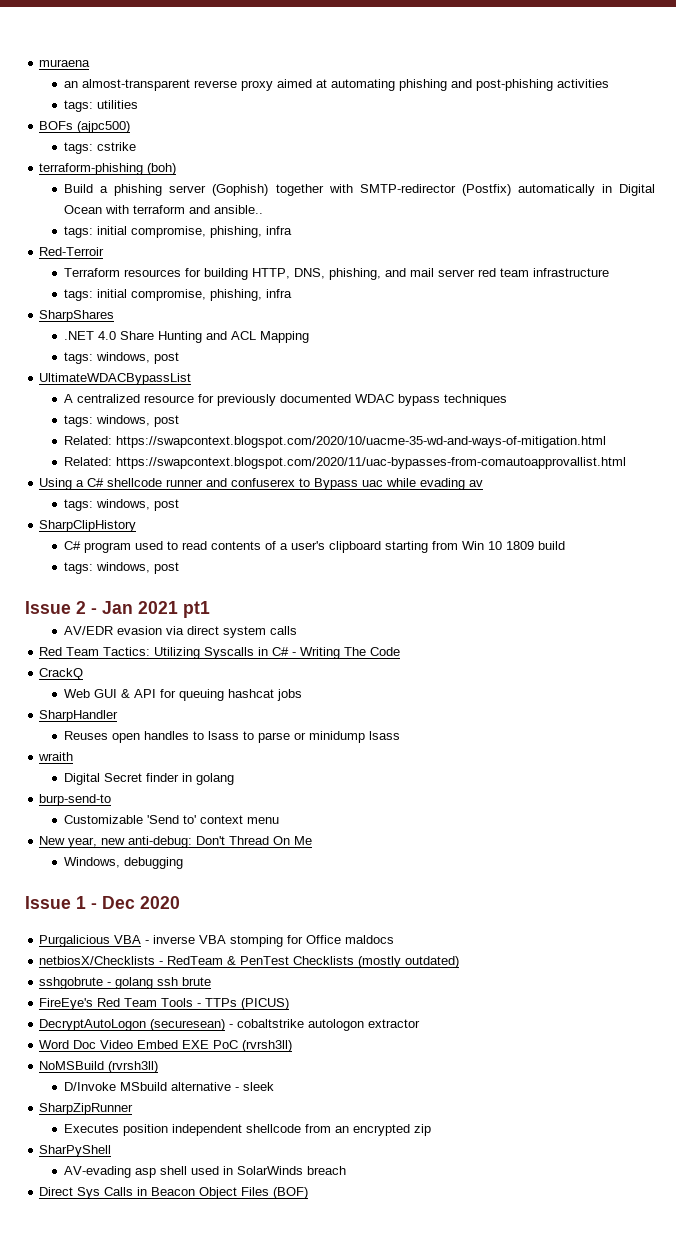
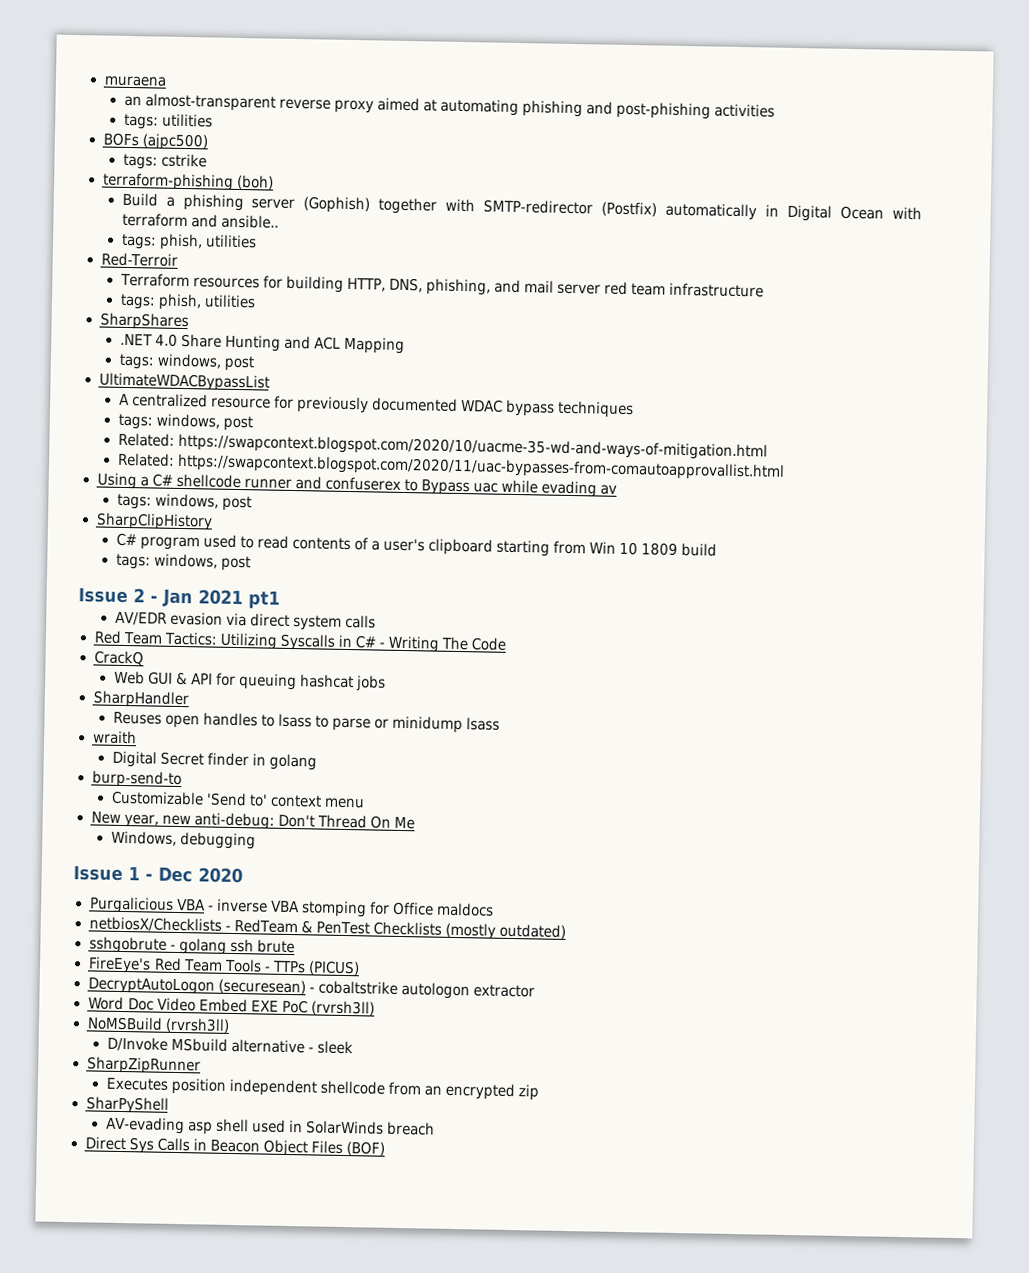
  Build a phishing server (Gophish) together with SMTP-redirector (Postfix) automatically in Digital Ocean with terraform and ansible..
- tags: initial compromise, phishing, infra
+ tags: phish, utilities
  Terraform resources for building HTTP, DNS, phishing, and mail server red team infrastructure
- tags: initial compromise, phishing, infra
+ tags: phish, utilities

